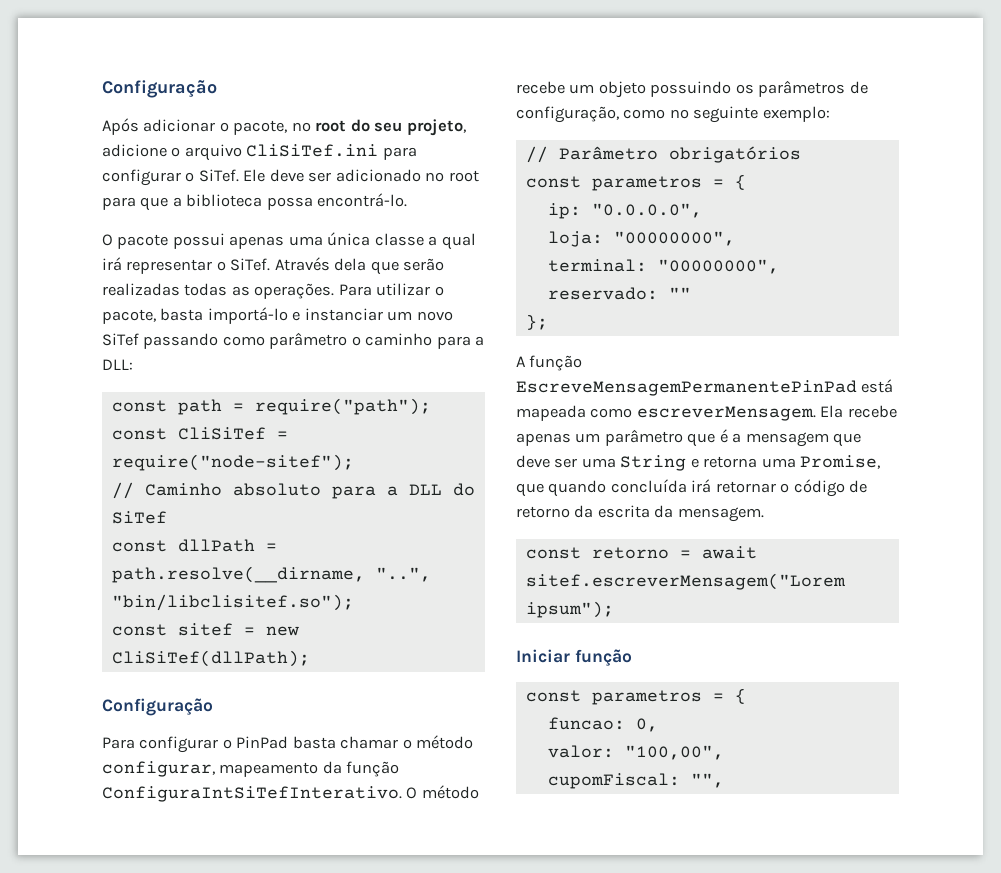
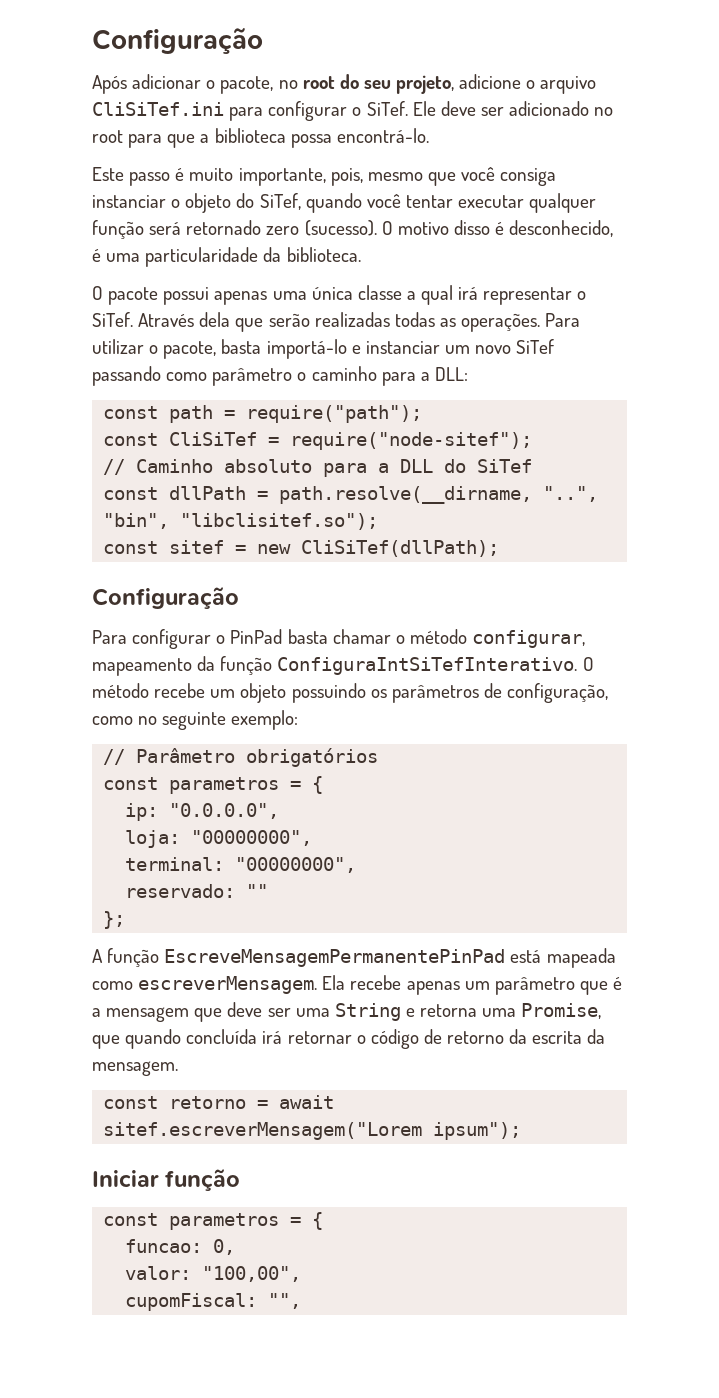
+ Este passo é muito importante, pois, mesmo que você consiga instanciar o objeto do SiTef, quando você tentar executar qualquer função será retornado zero (sucesso). O motivo disso é desconhecido, é uma particularidade da biblioteca.
- const dllPath = path.resolve(__dirname, "..", "bin/libclisitef.so");
+ const dllPath = path.resolve(__dirname, "..", "bin", "libclisitef.so");

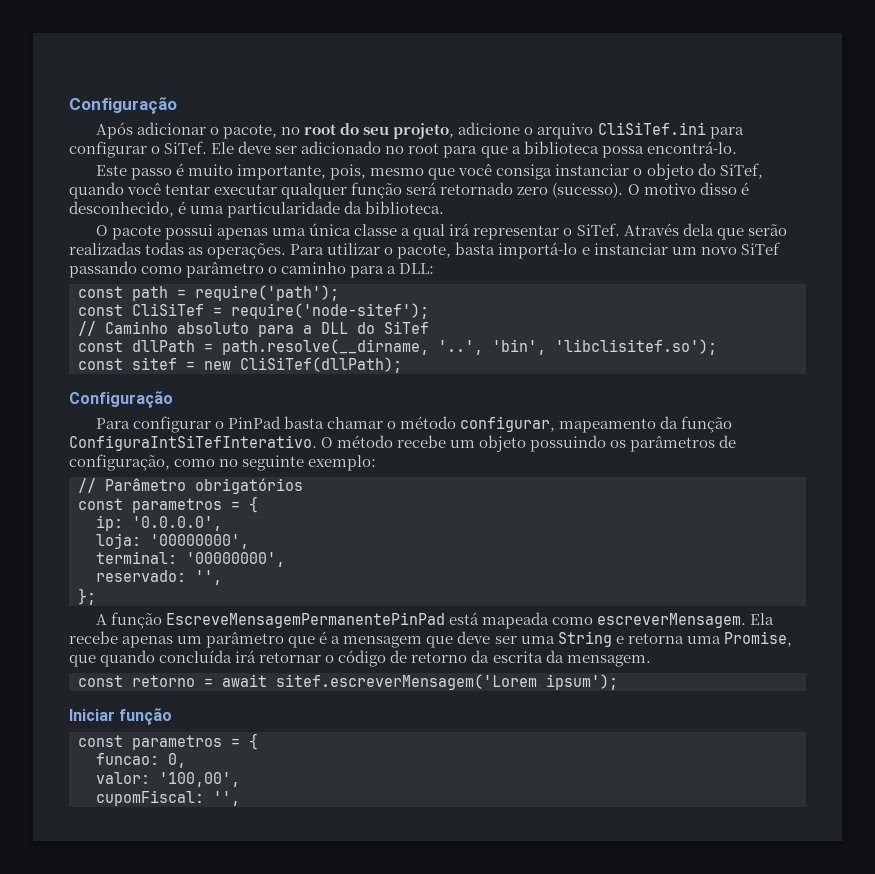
- const path = require("path");
+ const path = require('path');
- const CliSiTef = require("node-sitef");
+ const CliSiTef = require('node-sitef');
- const dllPath = path.resolve(__dirname, "..", "bin", "libclisitef.so");
+ const dllPath = path.resolve(__dirname, '..', 'bin', 'libclisitef.so');
- ip: "0.0.0.0",
+ ip: '0.0.0.0',
- loja: "00000000",
+ loja: '00000000',
- terminal: "00000000",
+ terminal: '00000000',
- reservado: ""
+ reservado: '',
- const retorno = await sitef.escreverMensagem("Lorem ipsum");
+ const retorno = await sitef.escreverMensagem('Lorem ipsum');
- valor: "100,00",
+ valor: '100,00',
- cupomFiscal: "",
+ cupomFiscal: '',

